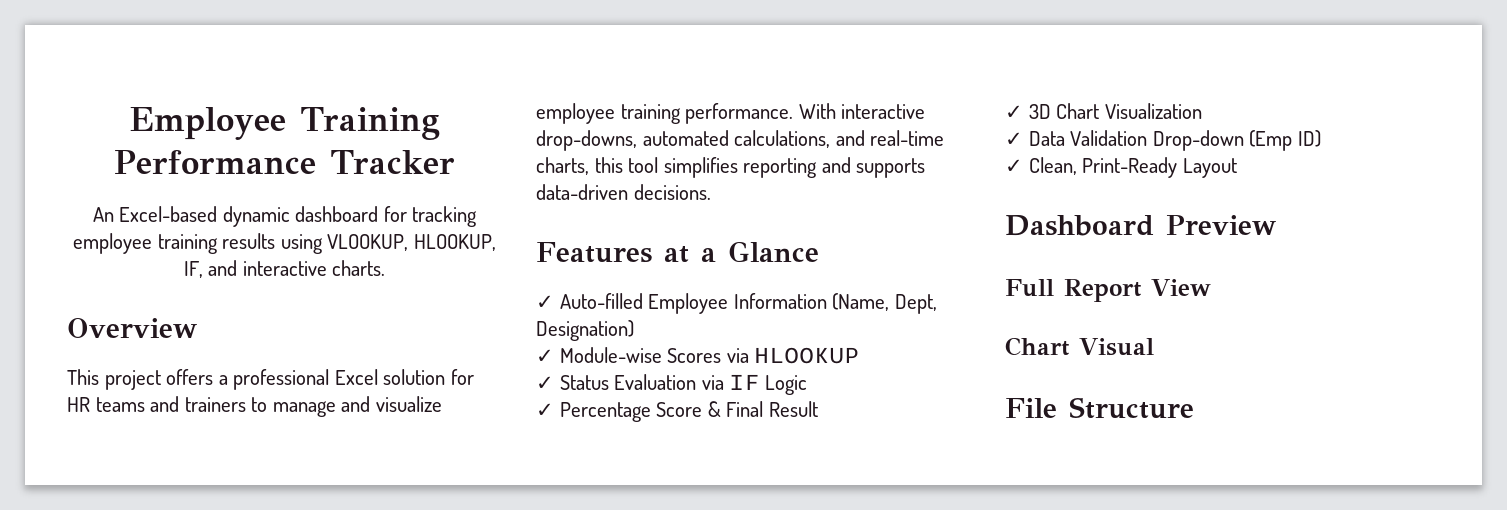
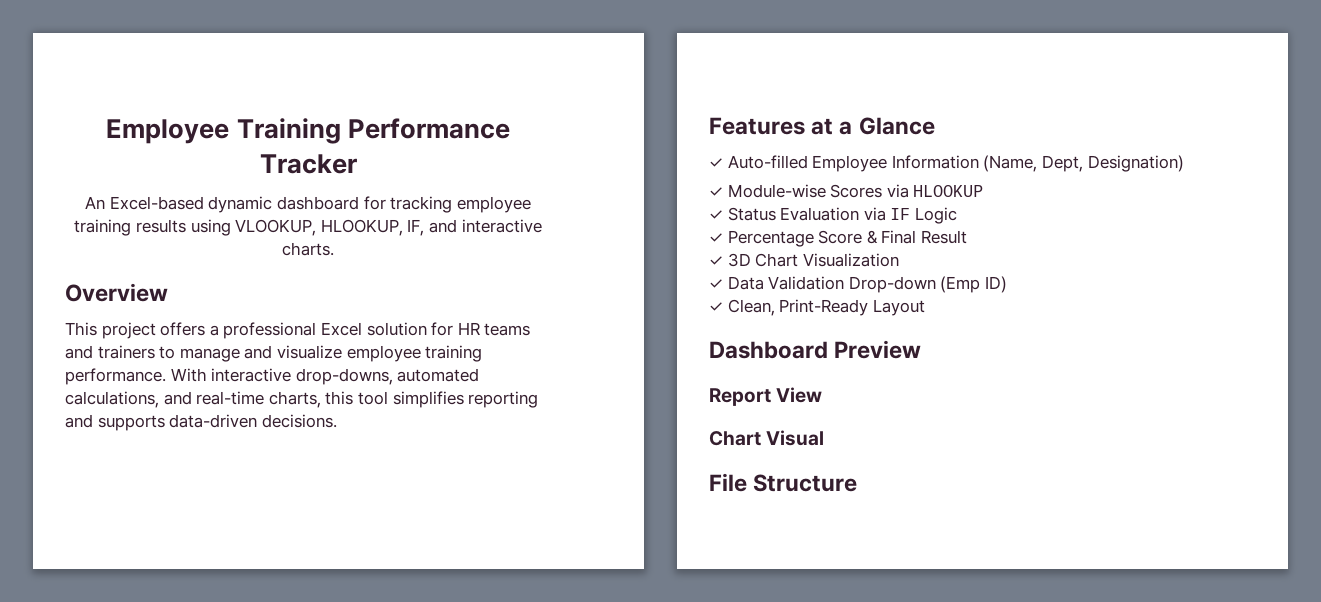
- Full Report View
+ Report View

